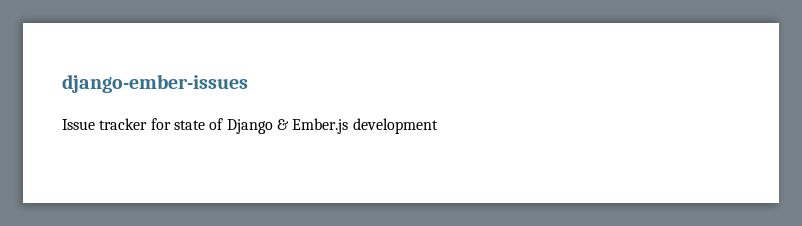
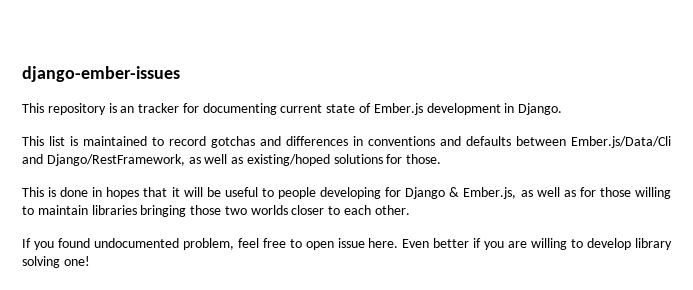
- Issue tracker for state of Django & Ember.js development
+ This repository is an tracker for documenting current state of Ember.js development in Django.
+ This list is maintained to record gotchas and differences in conventions and defaults between Ember.js/Data/Cli and Django/RestFramework, as well as existing/hoped solutions for those.
+ This is done in hopes that it will be useful to people developing for Django & Ember.js, as well as for those willing to maintain libraries bringing those two worlds closer to each other.
+ If you found undocumented problem, feel free to open issue here. Even better if you are willing to develop library solving one!

